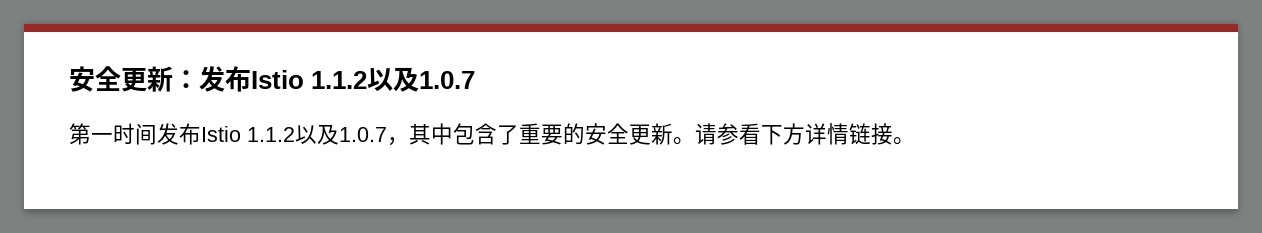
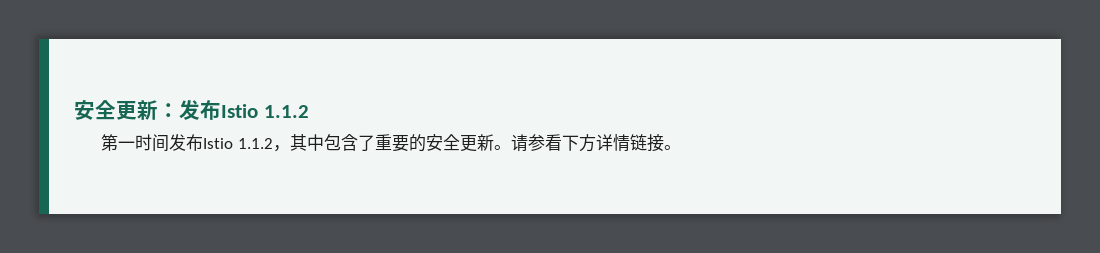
- 安全更新：发布Istio 1.1.2以及1.0.7
+ 安全更新：发布Istio 1.1.2
- 第一时间发布Istio 1.1.2以及1.0.7，其中包含了重要的安全更新。
+ 第一时间发布Istio 1.1.2，其中包含了重要的安全更新。

